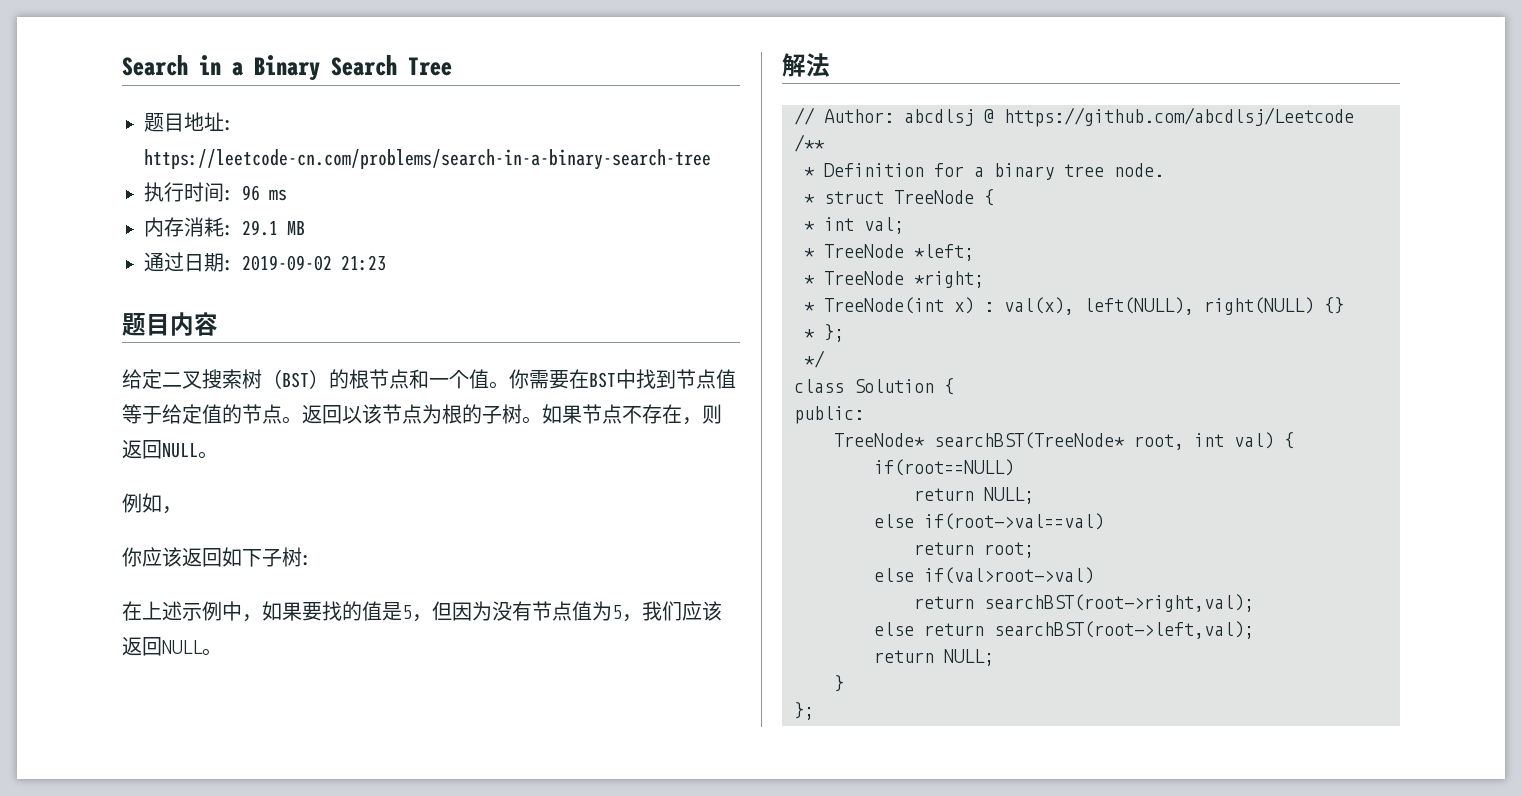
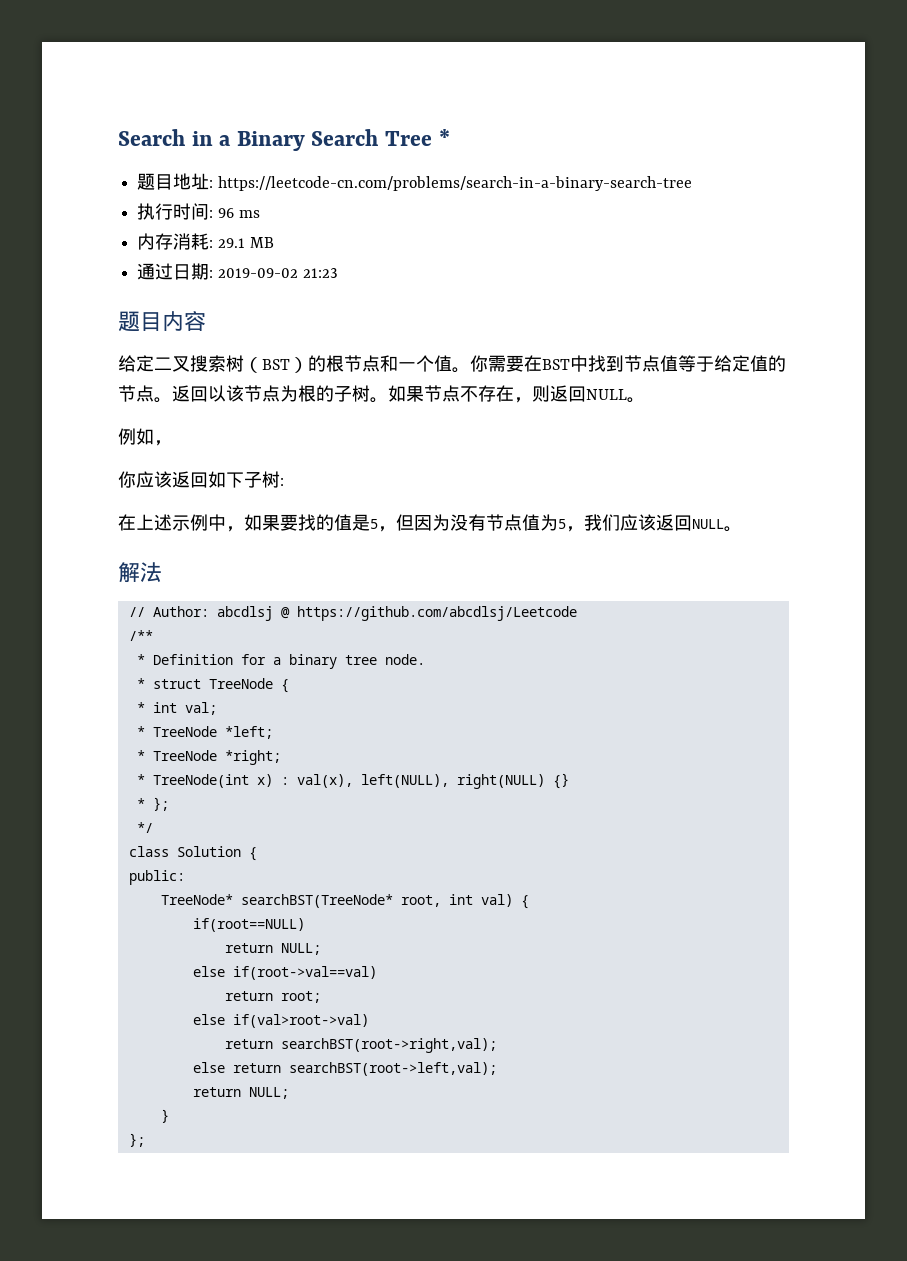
- Search in a Binary Search Tree
+ Search in a Binary Search Tree *

